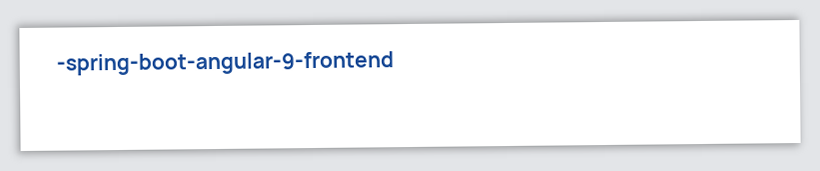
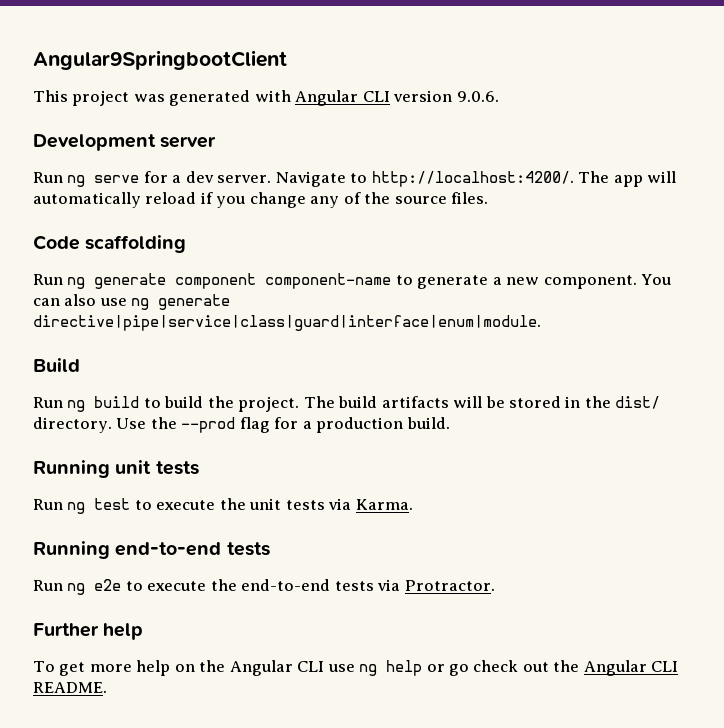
- -spring-boot-angular-9-frontend
+ Angular9SpringbootClient
+ This project was generated with Angular CLI version 9.0.6.
+ Development server
+ Run ng serve for a dev server. Navigate to http://localhost:4200/. The app will automatically reload if you change any of the source files.
+ Code scaffolding
+ Run ng generate component component-name to generate a new component. You can also use ng generate directive|pipe|service|class|guard|interface|enum|module.
+ Build
+ Run ng build to build the project. The build artifacts will be stored in the dist/ directory. Use the --prod flag for a production build.
+ Running unit tests
+ Run ng test to execute the unit tests via Karma.
+ Running end-to-end tests
+ Run ng e2e to execute the end-to-end tests via Protractor.
+ Further help
+ To get more help on the Angular CLI use ng help or go check out the Angular CLI README.

